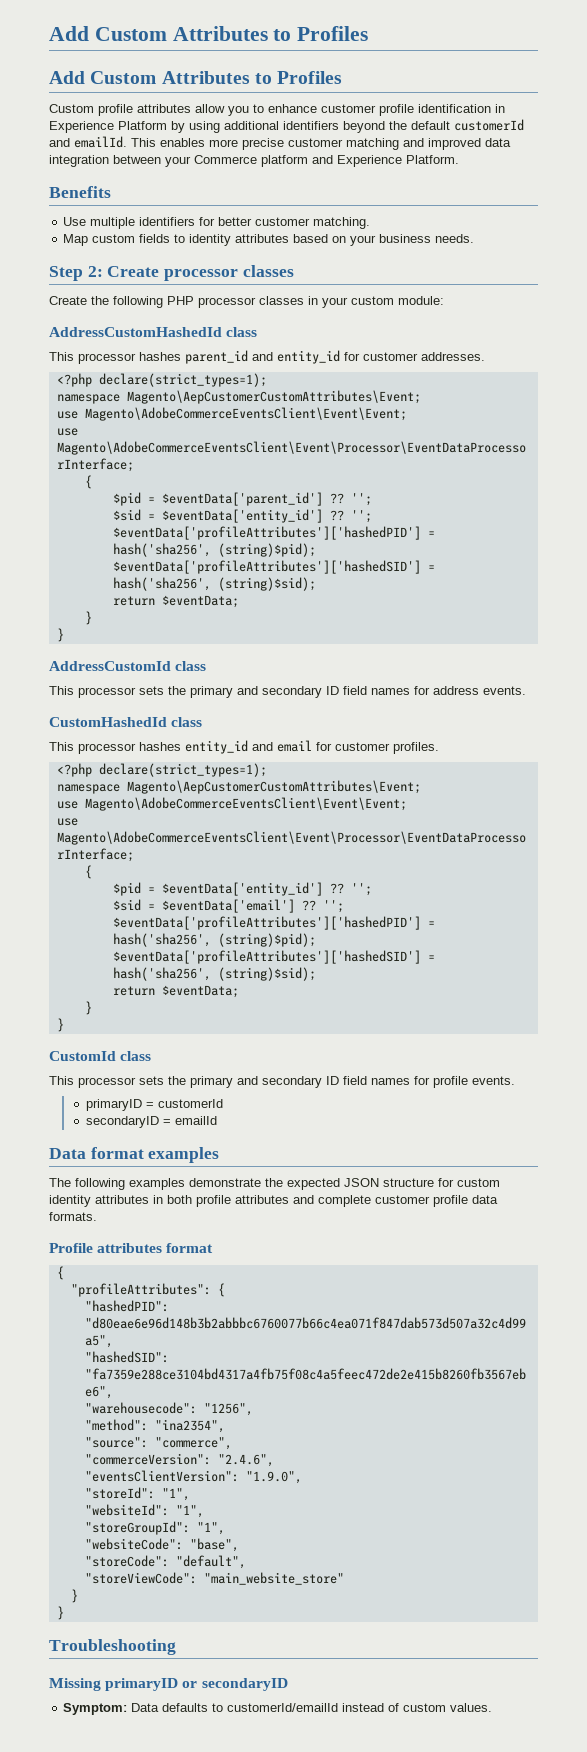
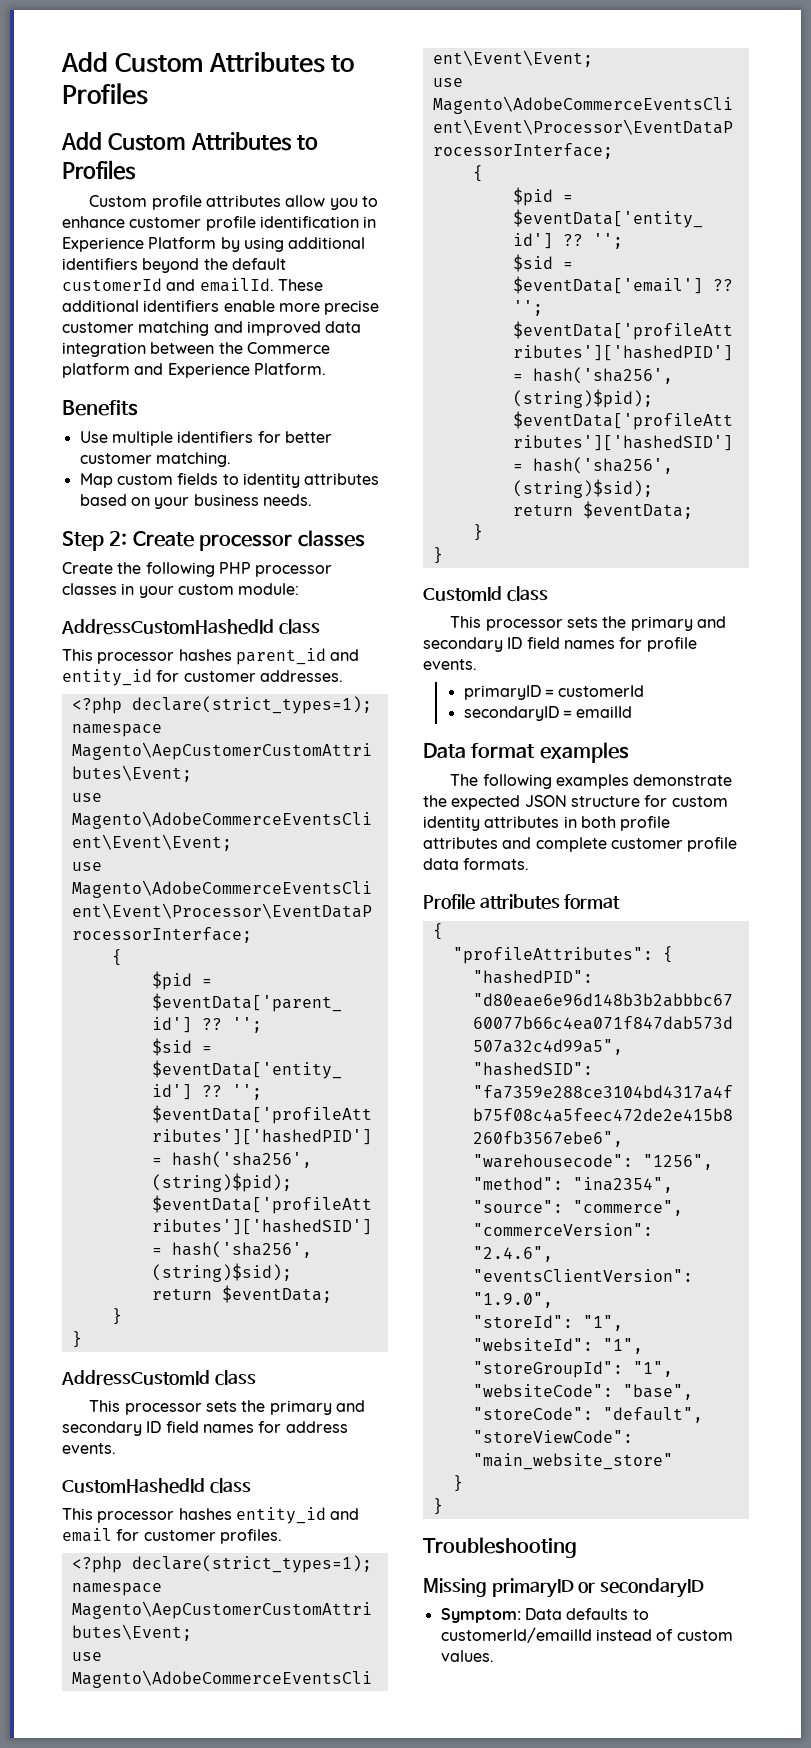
- This enables more precise customer matching and improved data integration between your Commerce platform and Experience Platform.
+ These additional identifiers enable more precise customer matching and improved data integration between the Commerce platform and Experience Platform.

